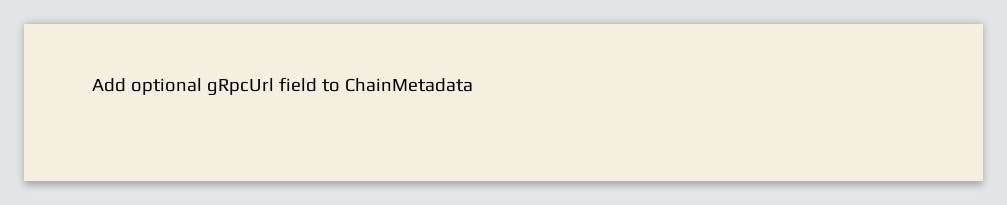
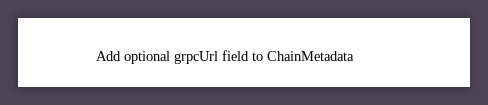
- Add optional gRpcUrl field to ChainMetadata
+ Add optional grpcUrl field to ChainMetadata

